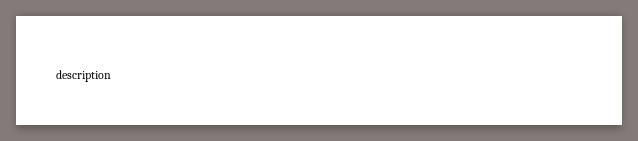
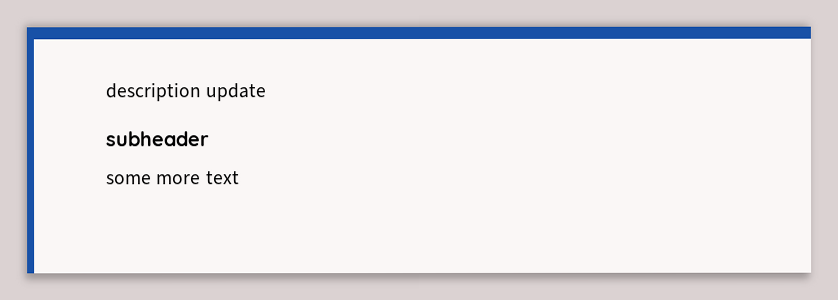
- description
+ description update
+ subheader
+ some more text

